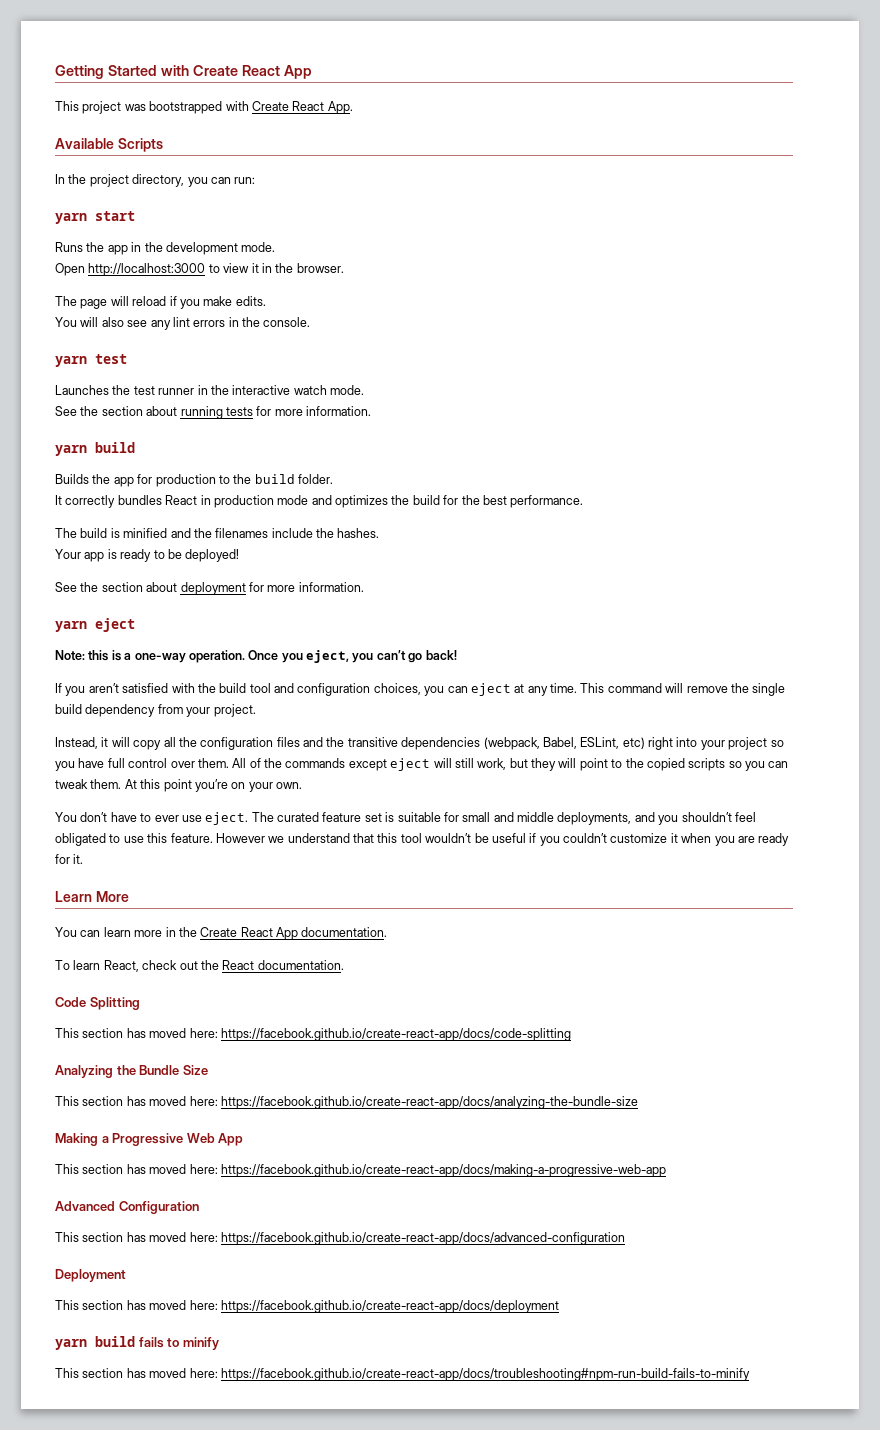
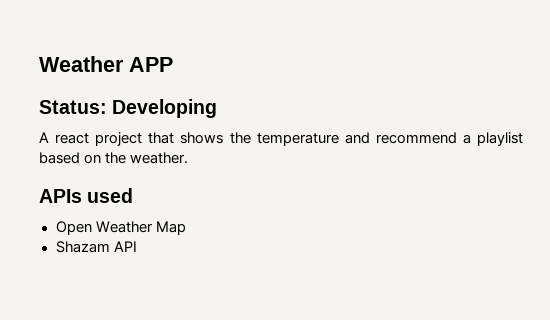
- Getting Started with Create React App
- This project was bootstrapped with Create React App.
- Available Scripts
- In the project directory, you can run:
- yarn start
- Runs the app in the development mode.
- Open http://localhost:3000 to view it in the browser.
- The page will reload if you make edits.
- You will also see any lint errors in the console.
- yarn test
- Launches the test runner in the interactive watch mode.
- See the section about running tests for more information.
- yarn build
- Builds the app for production to the build folder.
- It correctly bundles React in production mode and optimizes the build for the best performance.
- The build is minified and the filenames include the hashes.
- Your app is ready to be deployed!
- See the section about deployment for more information.
- yarn eject
- Note: this is a one-way operation. Once you eject, you can’t go back!
- If you aren’t satisfied with the build tool and configuration choices, you can eject at any time. This command will remove the single build dependency from your project.
- Instead, it will copy all the configuration files and the transitive dependencies (webpack, Babel, ESLint, etc) right into your project so you have full control over them. All of the commands except eject will still work, but they will point to the copied scripts so you can tweak them. At this point you’re on your own.
- You don’t have to ever use eject. The curated feature set is suitable for small and middle deployments, and you shouldn’t feel obligated to use this feature. However we understand that this tool wouldn’t be useful if you couldn’t customize it when you are ready for it.
- Learn More
- You can learn more in the Create React App documentation.
- To learn React, check out the React documentation.
- Code Splitting
- This section has moved here: https://facebook.github.io/create-react-app/docs/code-splitting
- Analyzing the Bundle Size
- This section has moved here: https://facebook.github.io/create-react-app/docs/analyzing-the-bundle-size
- Making a Progressive Web App
- This section has moved here: https://facebook.github.io/create-react-app/docs/making-a-progressive-web-app
- Advanced Configuration
- This section has moved here: https://facebook.github.io/create-react-app/docs/advanced-configuration
- Deployment
- This section has moved here: https://facebook.github.io/create-react-app/docs/deployment
- yarn build fails to minify
- This section has moved here: https://facebook.github.io/create-react-app/docs/troubleshooting#npm-run-build-fails-to-minify
+ Weather APP
+ Status: Developing
+ A react project that shows the temperature and recommend a playlist based on the weather.
+ APIs used
+ Open Weather Map
+ Shazam API

